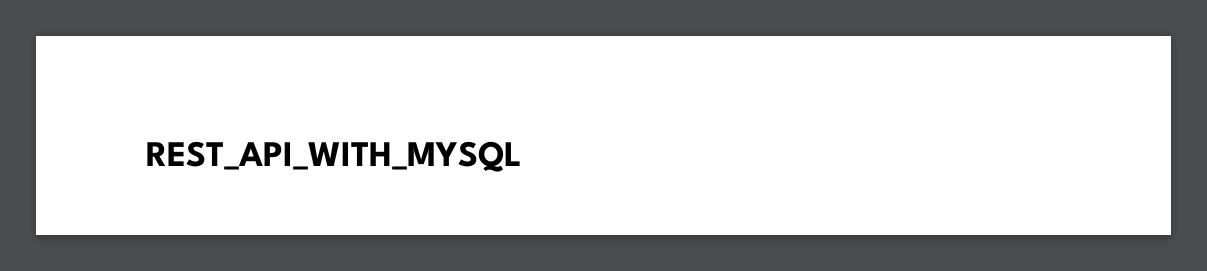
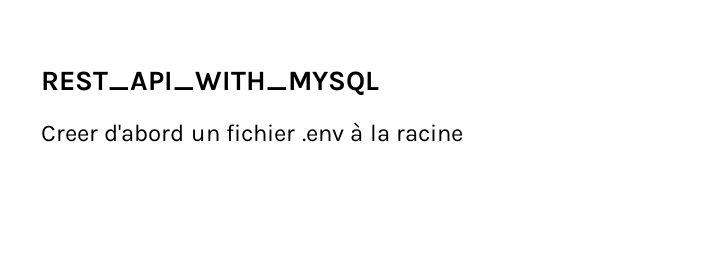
+ Creer d'abord un fichier .env à la racine

